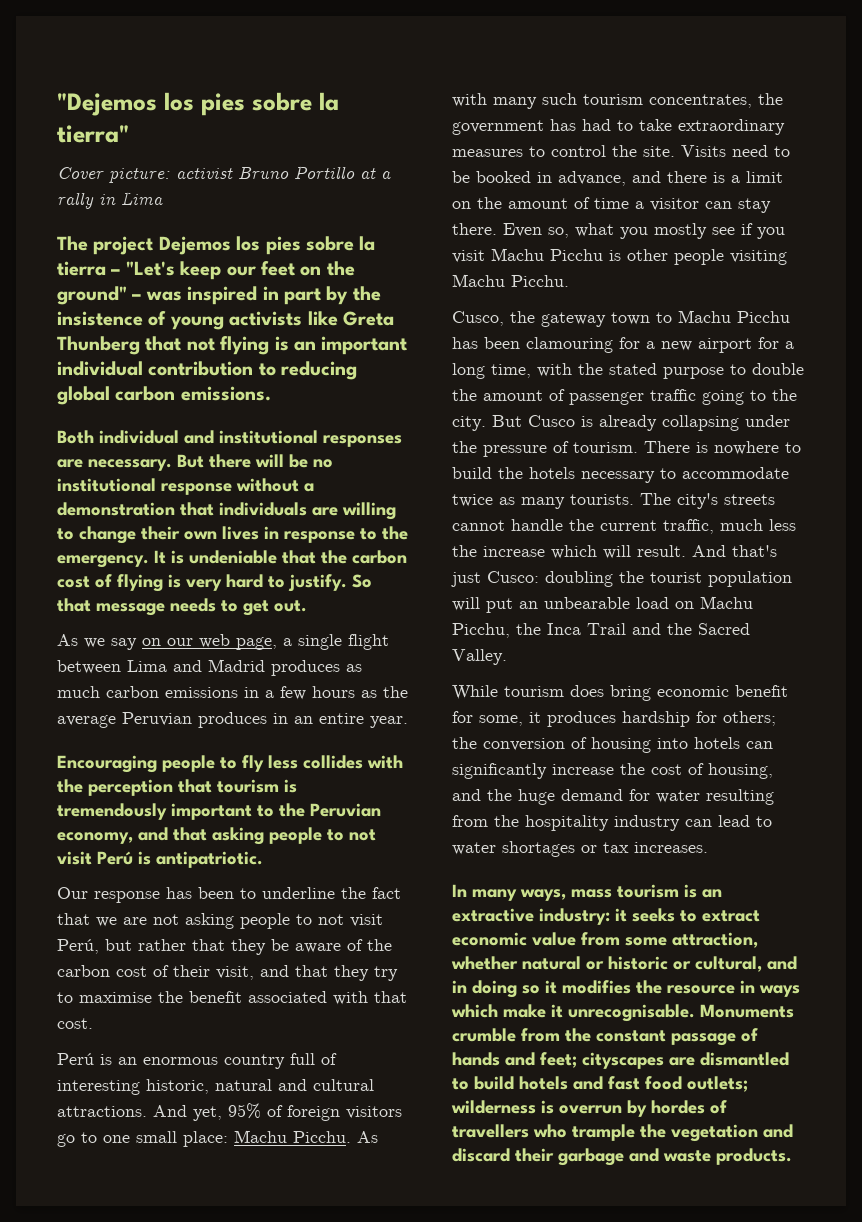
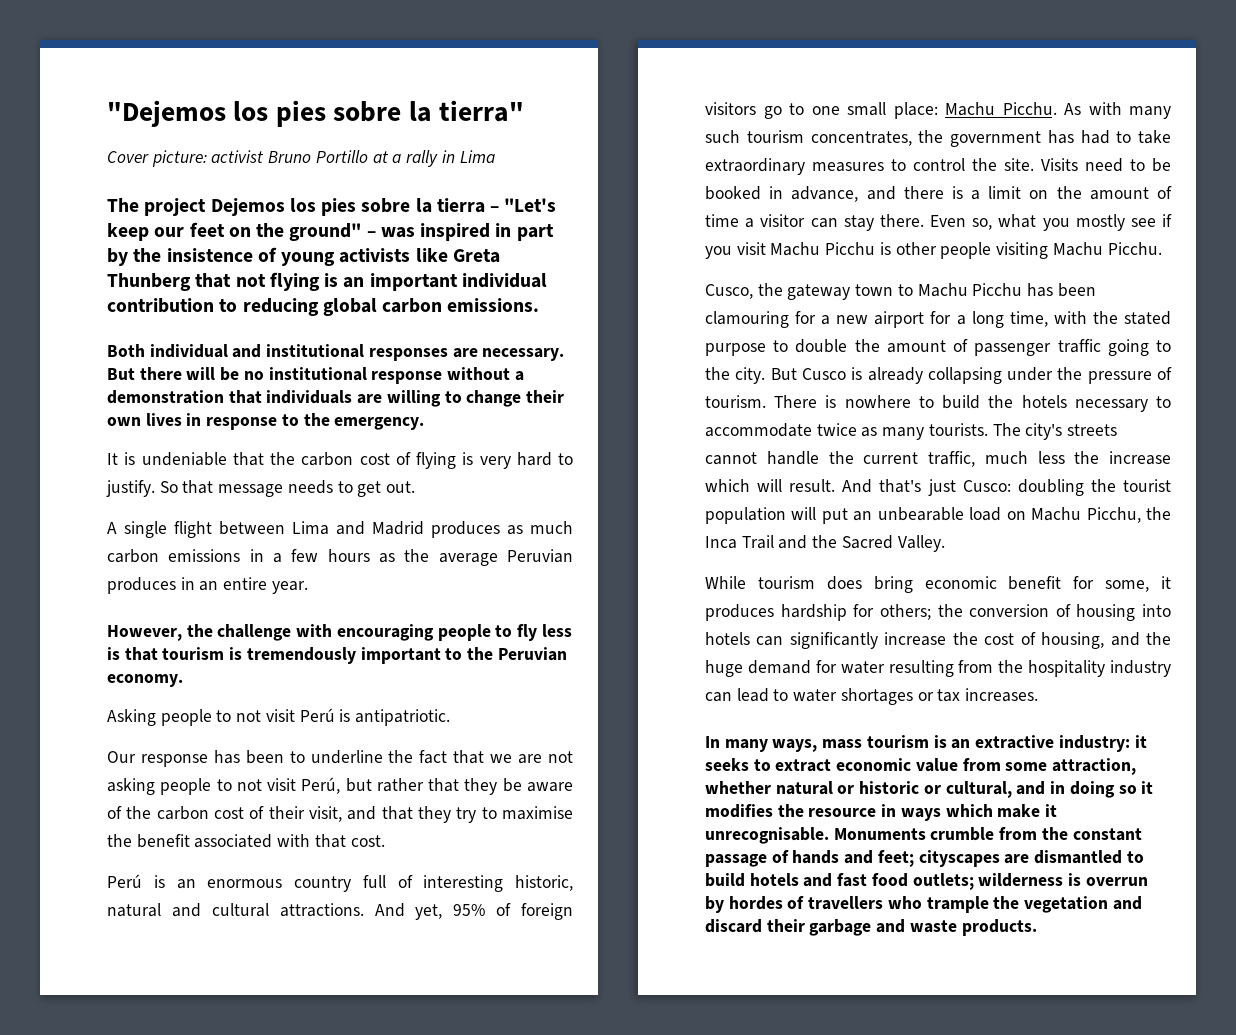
- But there will be no institutional response without a demonstration that individuals are willing to change their own lives in response to the emergency. It is undeniable that the carbon cost of flying is very hard to justify.
+ But there will be no institutional response without a demonstration that individuals are willing to change their own lives in response to the emergency.
+ It is undeniable that the carbon cost of flying is very hard to justify.
- As we say on our web page, a single flight between Lima and Madrid produces as much carbon emissions in a few hours as the average Peruvian produces in an entire year.
+ A single flight between Lima and Madrid produces as much carbon emissions in a few hours as the average Peruvian produces in an entire year.
- Encouraging people to fly less collides with the perception that tourism is tremendously important to the Peruvian economy, and that asking people to not visit Perú is antipatriotic.
+ However, the challenge with encouraging people to fly less is that tourism is tremendously important to the Peruvian economy.
+ Asking people to not visit Perú is antipatriotic.

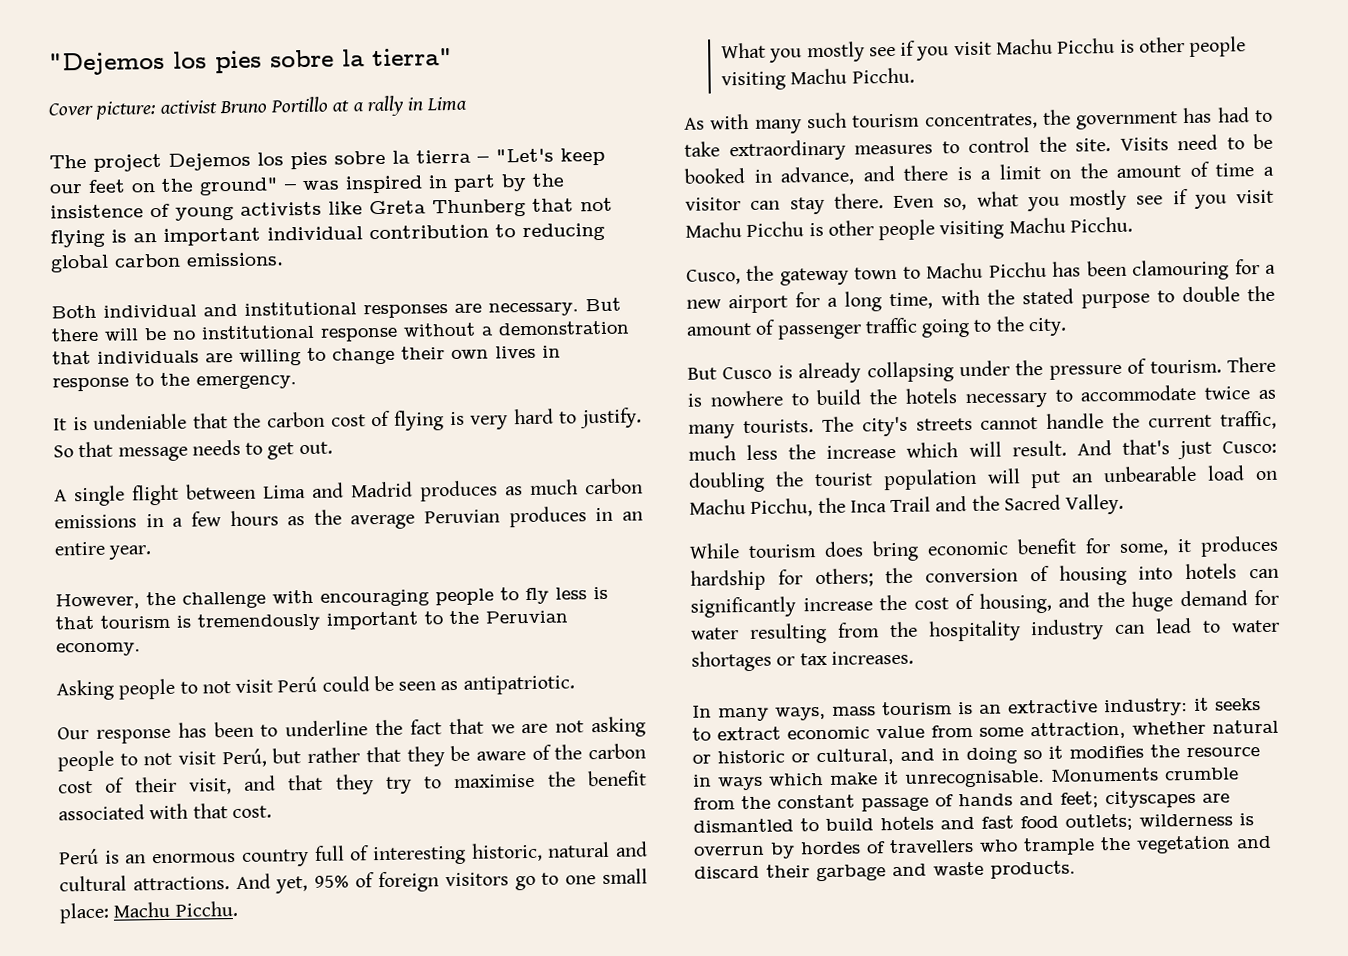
- Asking people to not visit Perú is antipatriotic.
+ Asking people to not visit Perú could be seen as antipatriotic.
- And yet, 95% of foreign visitors go to one small place: Machu Picchu. As with many such tourism concentrates, the government has had to take extraordinary measures to control the site.
+ And yet, 95% of foreign visitors go to one small place: Machu Picchu.
+ What you mostly see if you visit Machu Picchu is other people visiting Machu Picchu.
+ As with many such tourism concentrates, the government has had to take extraordinary measures to control the site.
- Cusco, the gateway town to Machu Picchu has been clamouring for a new airport for a long time, with the stated purpose to double the amount of passenger traffic going to the city. But Cusco is already collapsing under the pressure of tourism.
+ Cusco, the gateway town to Machu Picchu has been clamouring for a new airport for a long time, with the stated purpose to double the amount of passenger traffic going to the city.
+ But Cusco is already collapsing under the pressure of tourism.

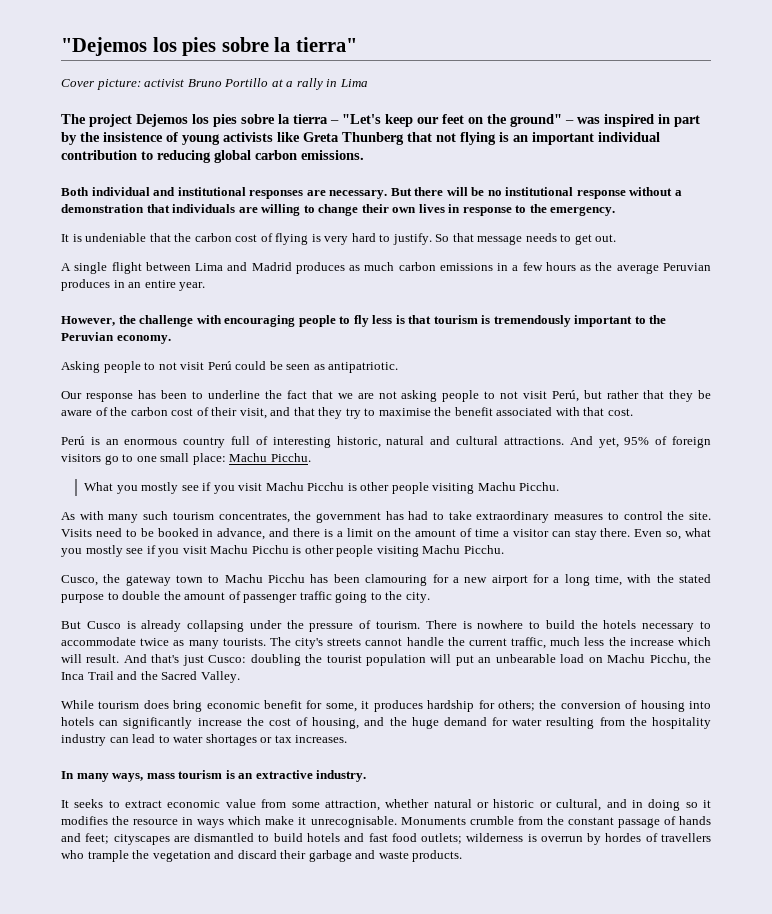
- In many ways, mass tourism is an extractive industry: it seeks to extract economic value from some attraction, whether natural or historic or cultural, and in doing so it modifies the resource in ways which make it unrecognisable.
+ In many ways, mass tourism is an extractive industry.
+ It seeks to extract economic value from some attraction, whether natural or historic or cultural, and in doing so it modifies the resource in ways which make it unrecognisable.

